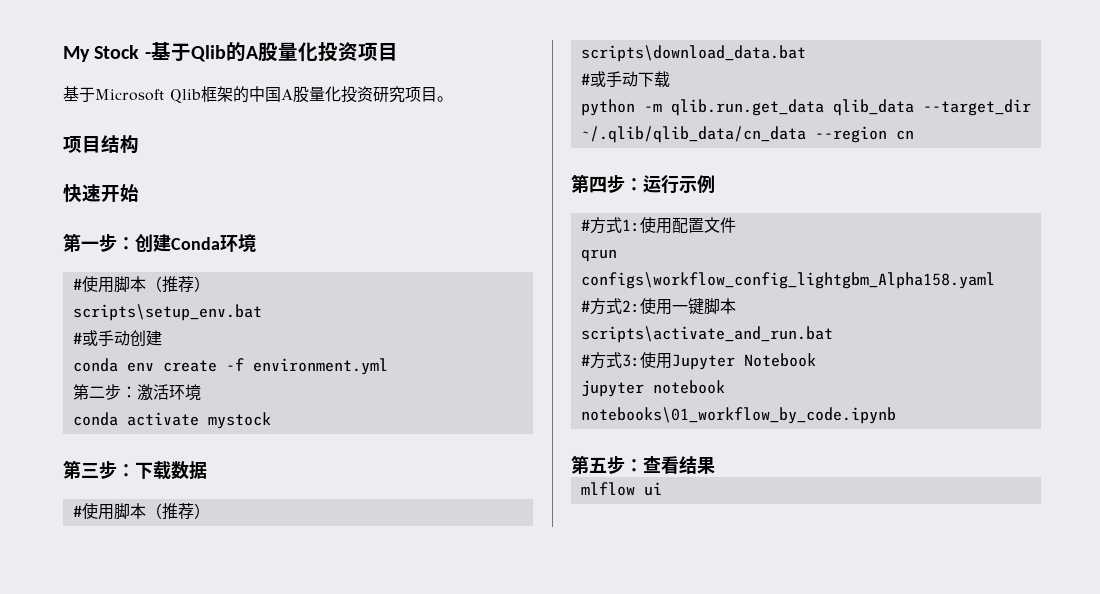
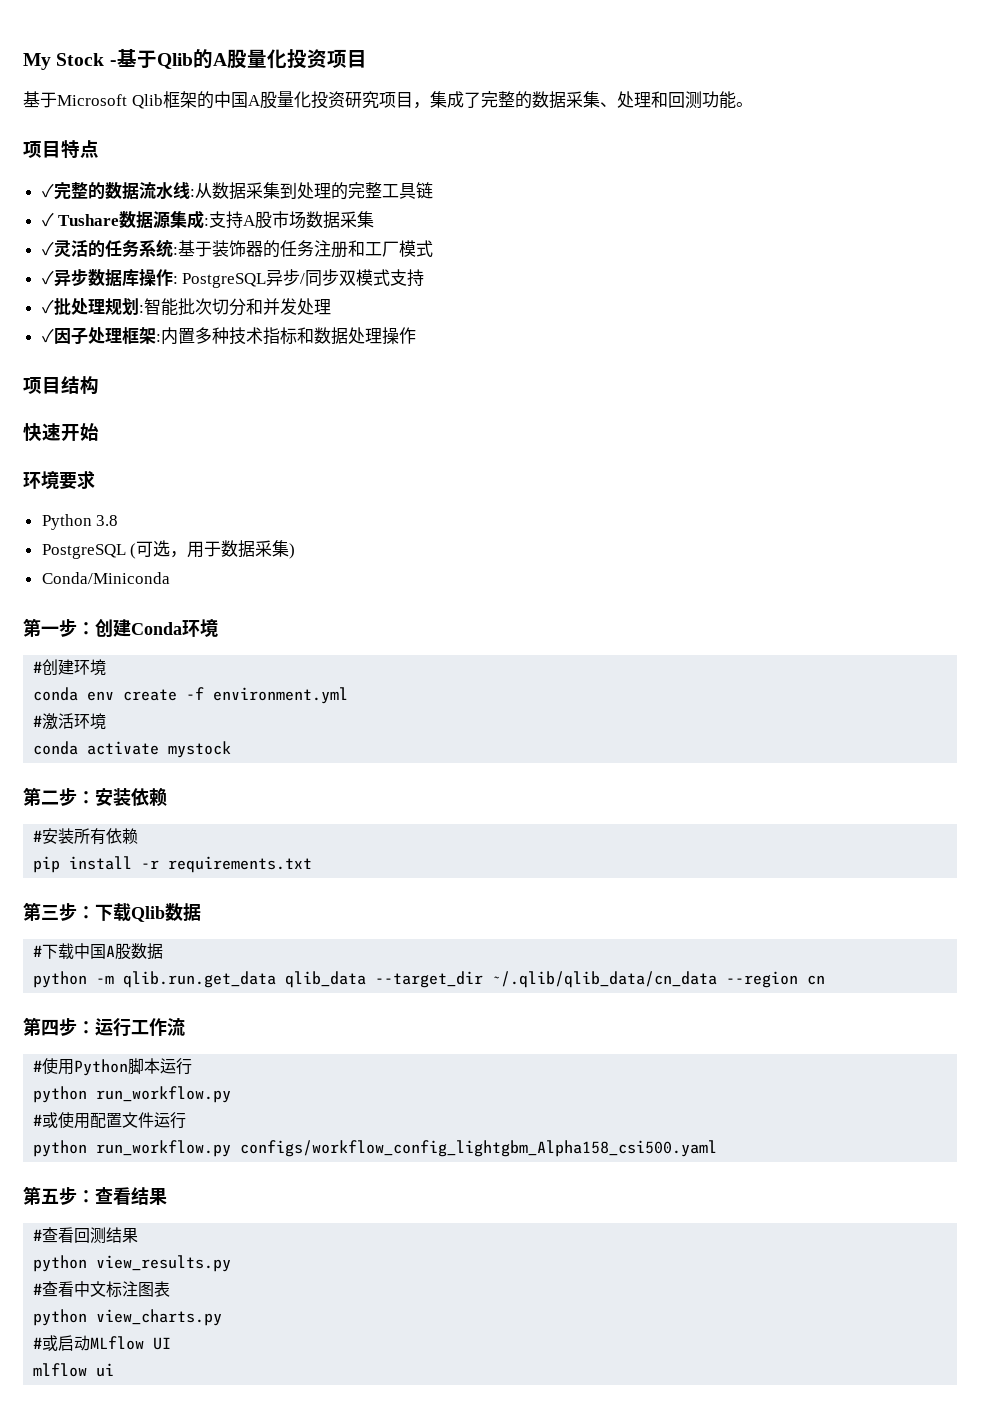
- 基于Microsoft Qlib框架的中国A股量化投资研究项目。
+ 基于Microsoft Qlib框架的中国A股量化投资研究项目，集成了完整的数据采集、处理和回测功能。
+ 项目特点
+ ✓完整的数据流水线:从数据采集到处理的完整工具链
+ ✓ Tushare数据源集成:支持A股市场数据采集
+ ✓灵活的任务系统:基于装饰器的任务注册和工厂模式
+ ✓异步数据库操作: PostgreSQL异步/同步双模式支持
+ ✓批处理规划:智能批次切分和并发处理
+ ✓因子处理框架:内置多种技术指标和数据处理操作
  项目结构
  快速开始
+ 环境要求
+ Python 3.8
+ PostgreSQL (可选，用于数据采集)
+ Conda/Miniconda
  第一步：创建Conda环境
- #使用脚本（推荐）
- scripts\setup_env.bat
- #或手动创建
+ #创建环境
- 第二步：激活环境
+ #激活环境
+ 第二步：安装依赖
+ #安装所有依赖
+ pip install -r requirements.txt
- 第三步：下载数据
- #使用脚本（推荐）
- scripts\download_data.bat
- #或手动下载
+ 第三步：下载Qlib数据
+ #下载中国A股数据
- 第四步：运行示例
- #方式1:使用配置文件
- qrun configs\workflow_config_lightgbm_Alpha158.yaml
- #方式2:使用一键脚本
- scripts\activate_and_run.bat
- #方式3:使用Jupyter Notebook
- jupyter notebook notebooks\01_workflow_by_code.ipynb
+ 第四步：运行工作流
+ #使用Python脚本运行
+ python run_workflow.py
+ #或使用配置文件运行
+ python run_workflow.py configs/workflow_config_lightgbm_Alpha158_csi500.yaml
  第五步：查看结果
+ #查看回测结果
+ python view_results.py
+ #查看中文标注图表
+ python view_charts.py
+ #或启动MLflow UI

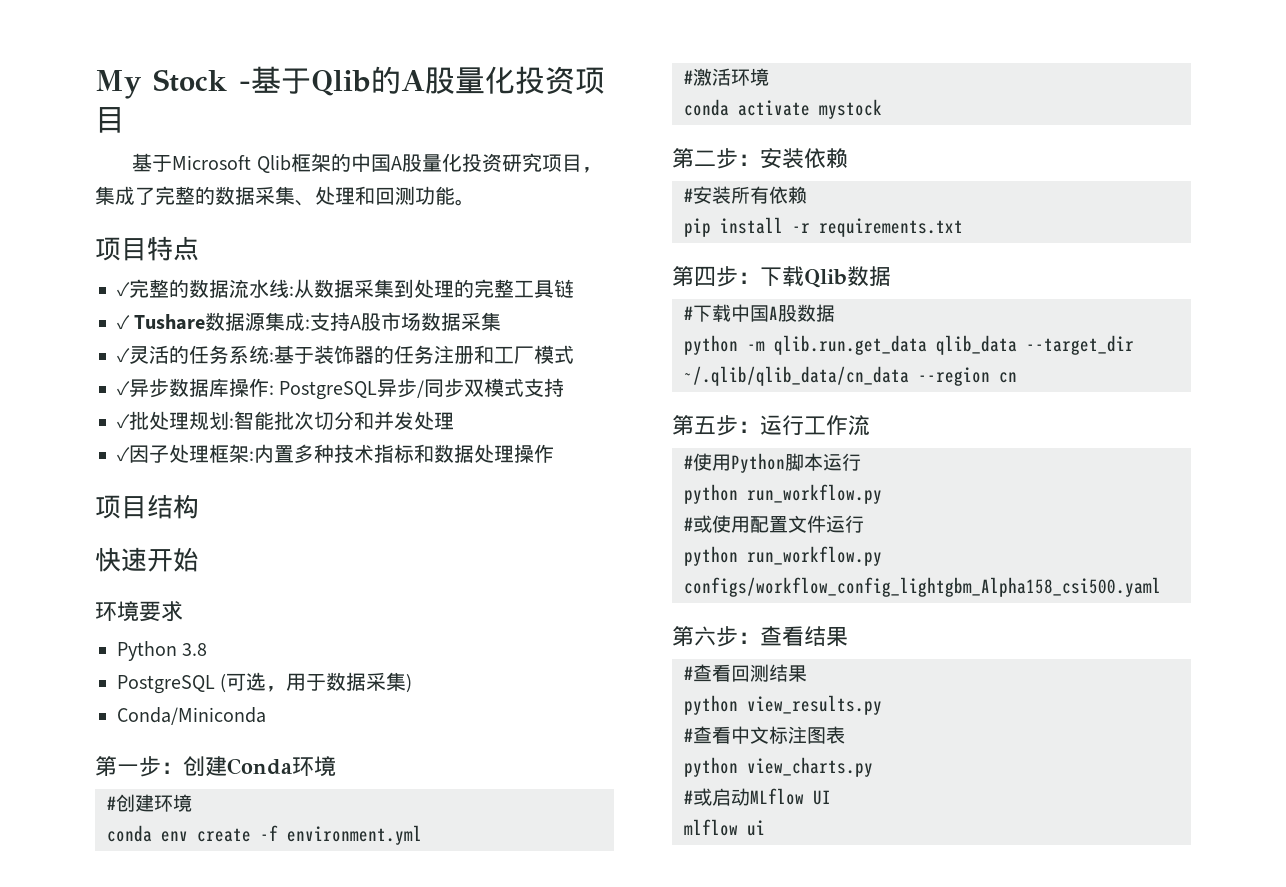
- 第三步：下载Qlib数据
+ 第四步：下载Qlib数据
- 第四步：运行工作流
+ 第五步：运行工作流
- 第五步：查看结果
+ 第六步：查看结果

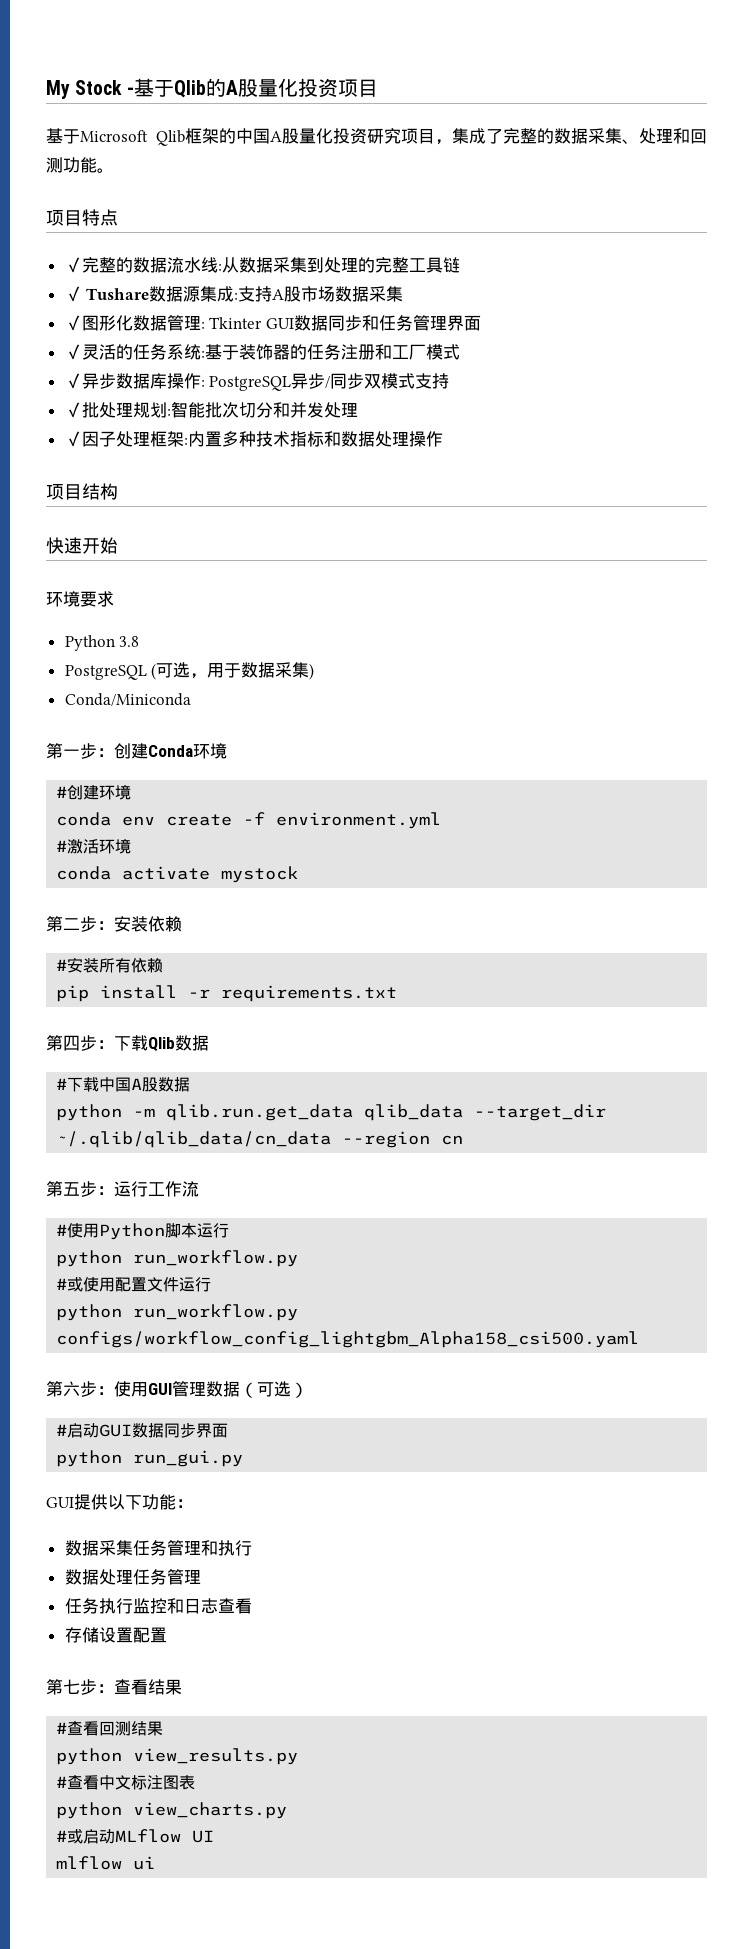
+ ✓图形化数据管理: Tkinter GUI数据同步和任务管理界面
- 第六步：查看结果
+ 第六步：使用GUI管理数据（可选）
+ #启动GUI数据同步界面
+ python run_gui.py
+ GUI提供以下功能：
+ 数据采集任务管理和执行
+ 数据处理任务管理
+ 任务执行监控和日志查看
+ 存储设置配置
+ 第七步：查看结果

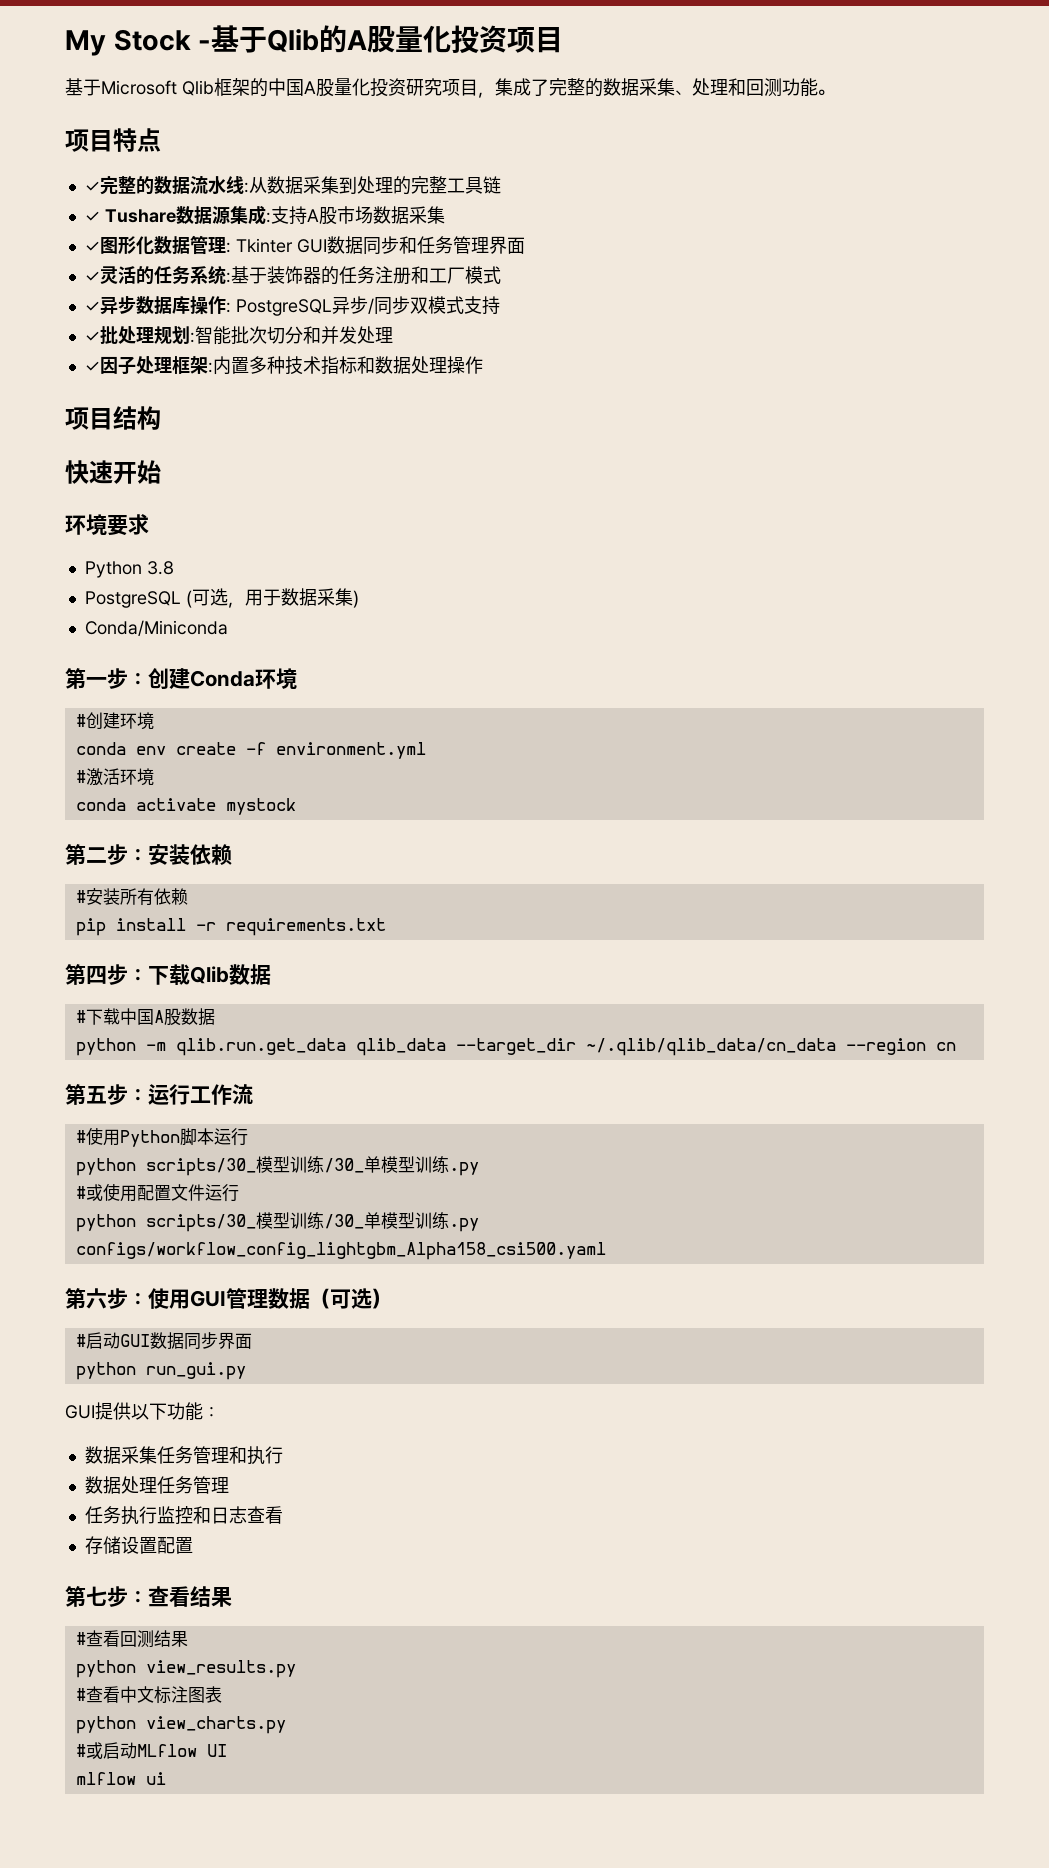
  #使用Python脚本运行
- python run_workflow.py
+ python scripts/30_模型训练/30_单模型训练.py
- python run_workflow.py configs/workflow_config_lightgbm_Alpha158_csi500.yaml
+ python scripts/30_模型训练/30_单模型训练.py configs/workflow_config_lightgbm_Alpha158_csi500.yaml

